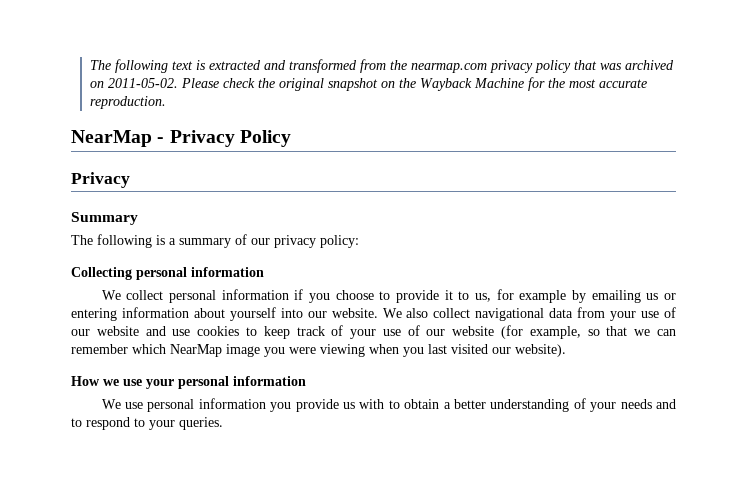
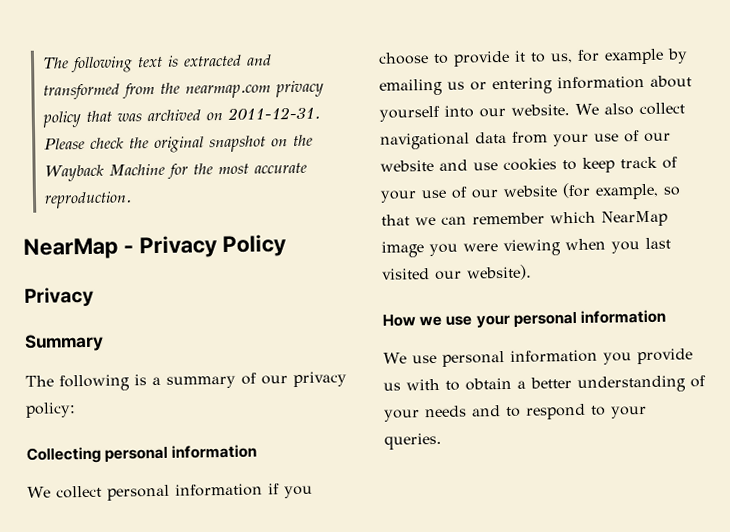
- The following text is extracted and transformed from the nearmap.com privacy policy that was archived on 2011-05-02.
+ The following text is extracted and transformed from the nearmap.com privacy policy that was archived on 2011-12-31.

